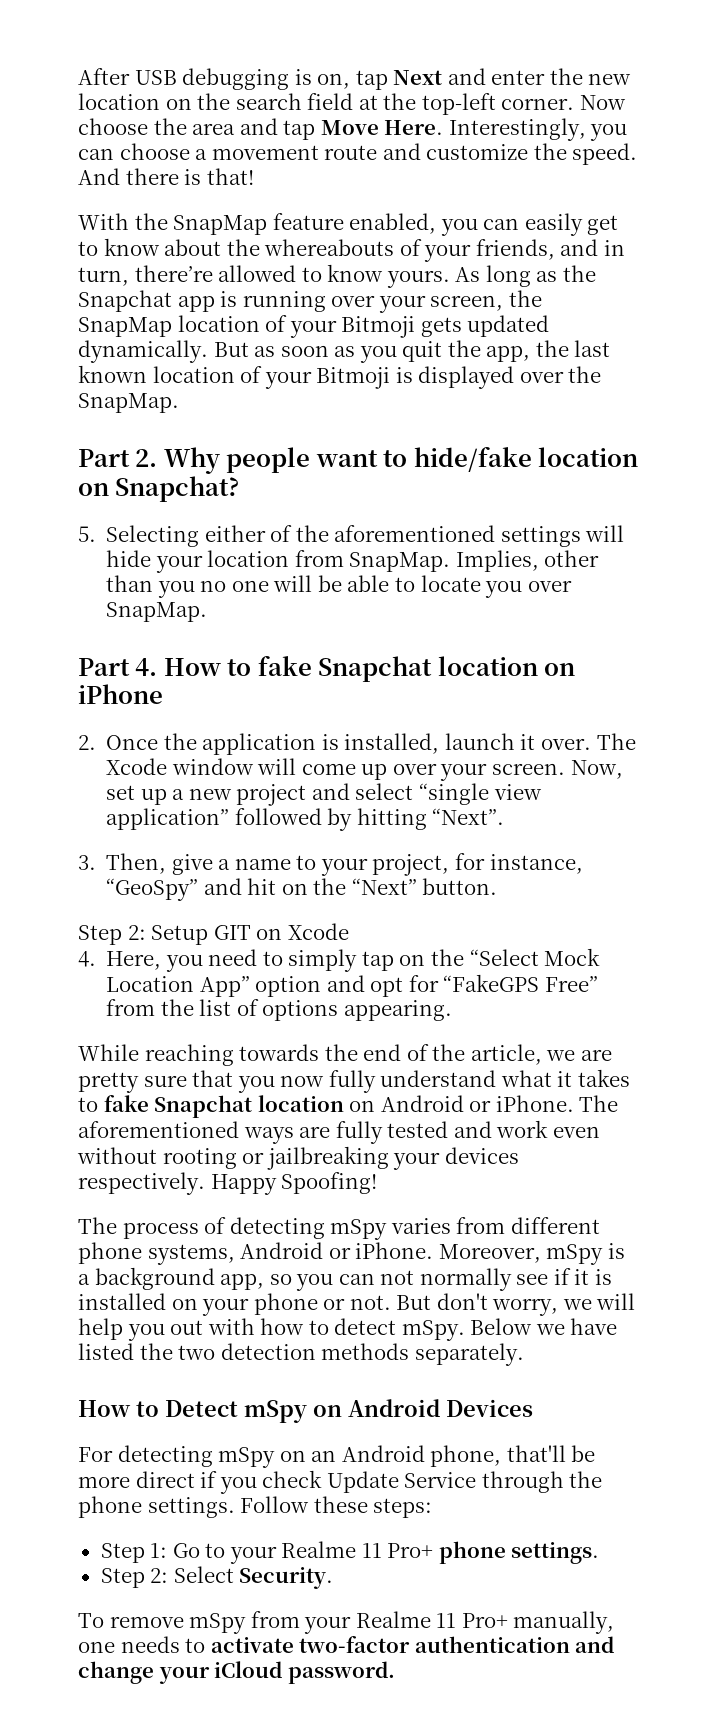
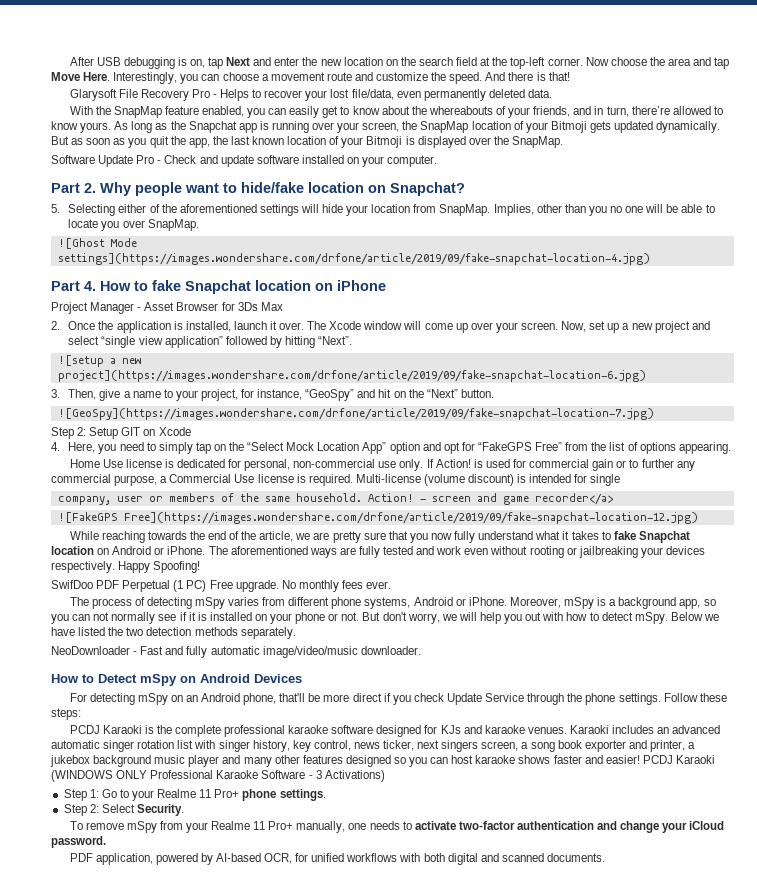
+ Glarysoft File Recovery Pro - Helps to recover your lost file/data, even permanently deleted data.
+ Software Update Pro - Check and update software installed on your computer.
+ ![Ghost Mode settings](https://images.wondershare.com/drfone/article/2019/09/fake-snapchat-location-4.jpg)
+ Project Manager - Asset Browser for 3Ds Max
+ ![setup a new project](https://images.wondershare.com/drfone/article/2019/09/fake-snapchat-location-6.jpg)
+ ![GeoSpy](https://images.wondershare.com/drfone/article/2019/09/fake-snapchat-location-7.jpg)
+ Home Use license is dedicated for personal, non-commercial use only. If Action! is used for commercial gain or to further any commercial purpose, a Commercial Use license is required. Multi-license (volume discount) is intended for single
+ company, user or members of the same household. Action! - screen and game recorder</a>
+ ![FakeGPS Free](https://images.wondershare.com/drfone/article/2019/09/fake-snapchat-location-12.jpg)
+ SwifDoo PDF Perpetual (1 PC) Free upgrade. No monthly fees ever.
+ NeoDownloader - Fast and fully automatic image/video/music downloader.
+ PCDJ Karaoki is the complete professional karaoke software designed for KJs and karaoke venues. Karaoki includes an advanced automatic singer rotation list with singer history, key control, news ticker, next singers screen, a song book exporter and printer, a jukebox background music player and many other features designed so you can host karaoke shows faster and easier! PCDJ Karaoki (WINDOWS ONLY Professional Karaoke Software - 3 Activations)
+ PDF application, powered by AI-based OCR, for unified workflows with both digital and scanned documents.

